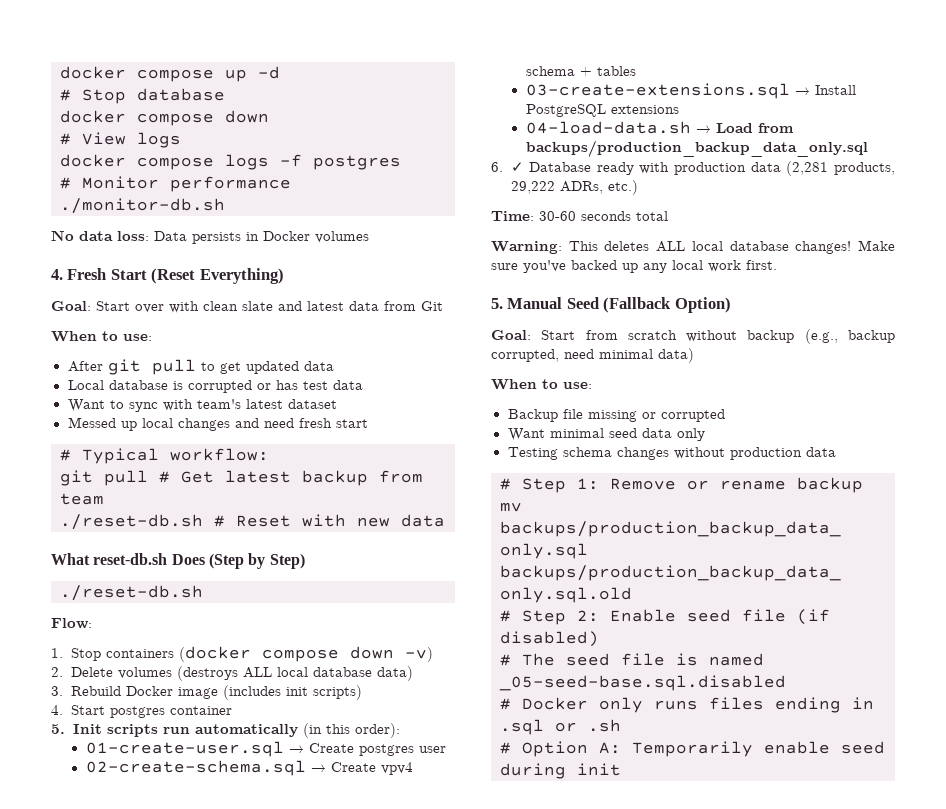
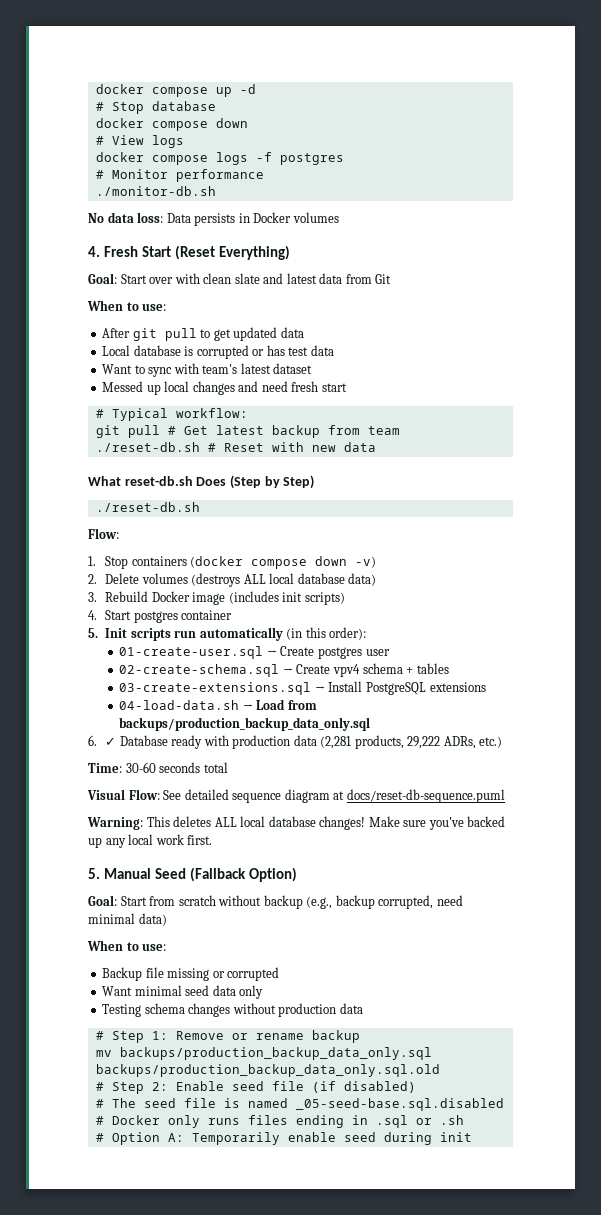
+ Visual Flow: See detailed sequence diagram at docs/reset-db-sequence.puml

